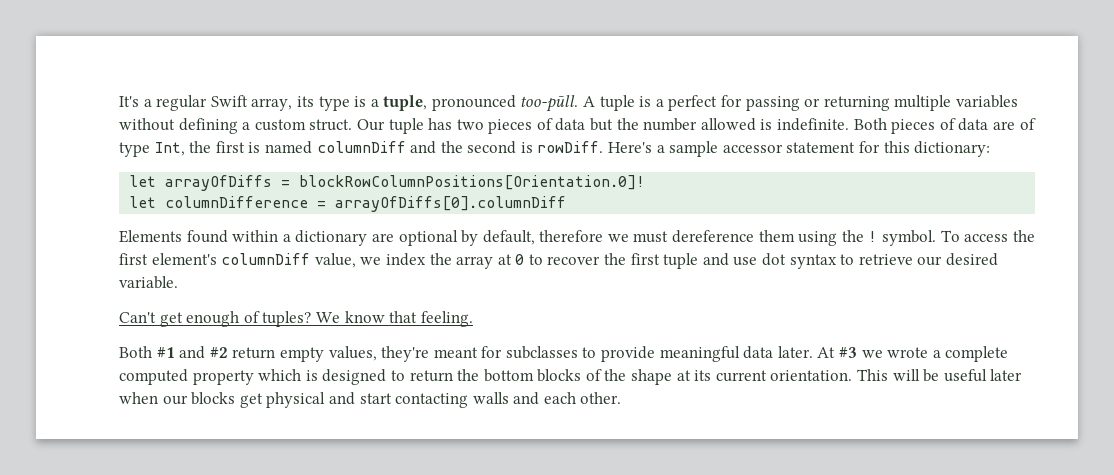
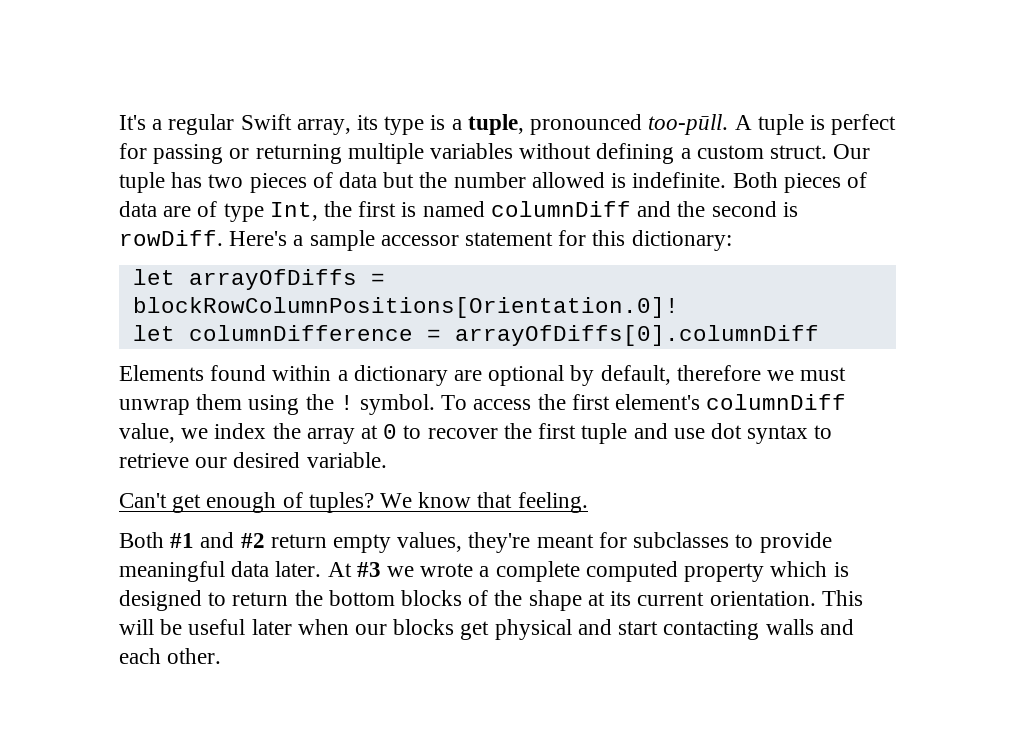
- A tuple is a perfect for passing or returning multiple variables without defining a custom struct.
+ A tuple is perfect for passing or returning multiple variables without defining a custom struct.
- Elements found within a dictionary are optional by default, therefore we must dereference them using the ! symbol.
+ Elements found within a dictionary are optional by default, therefore we must unwrap them using the ! symbol.

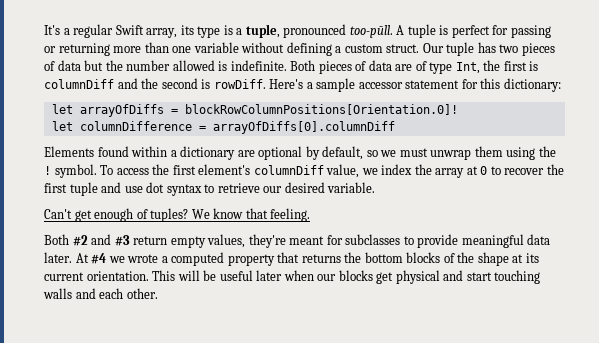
- A tuple is perfect for passing or returning multiple variables without defining a custom struct.
+ A tuple is perfect for passing or returning more than one variable without defining a custom struct.
- Both pieces of data are of type Int, the first is named columnDiff and the second is rowDiff.
+ Both pieces of data are of type Int, the first is columnDiff and the second is rowDiff.
- Elements found within a dictionary are optional by default, therefore we must unwrap them using the ! symbol.
+ Elements found within a dictionary are optional by default, so we must unwrap them using the ! symbol.
- Both #1 and #2 return empty values, they're meant for subclasses to provide meaningful data later.
+ Both #2 and #3 return empty values, they're meant for subclasses to provide meaningful data later.
- At #3 we wrote a complete computed property which is designed to return the bottom blocks of the shape at its current orientation.
+ At #4 we wrote a computed property that returns the bottom blocks of the shape at its current orientation.
- This will be useful later when our blocks get physical and start contacting walls and each other.
+ This will be useful later when our blocks get physical and start touching walls and each other.

